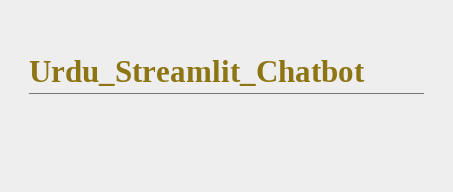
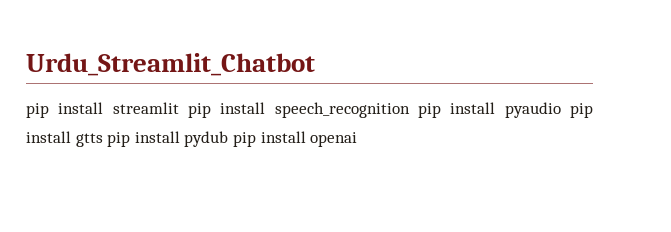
+ pip install streamlit pip install speech_recognition pip install pyaudio pip install gtts pip install pydub pip install openai

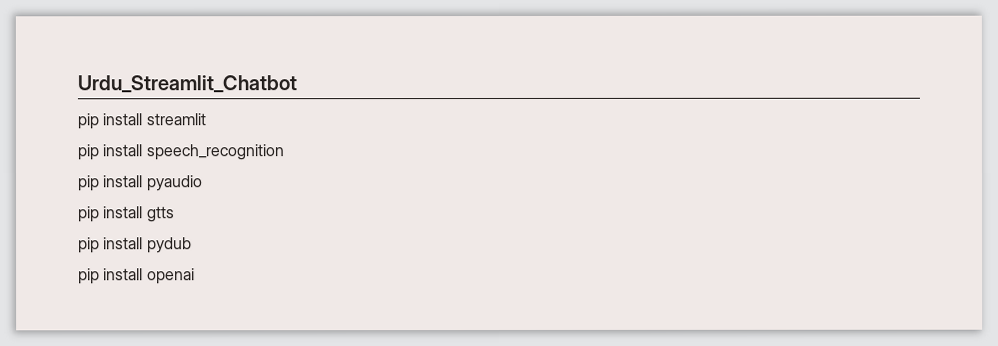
- pip install streamlit pip install speech_recognition pip install pyaudio pip install gtts pip install pydub pip install openai
+ pip install streamlit
+ pip install speech_recognition
+ pip install pyaudio
+ pip install gtts
+ pip install pydub
+ pip install openai

